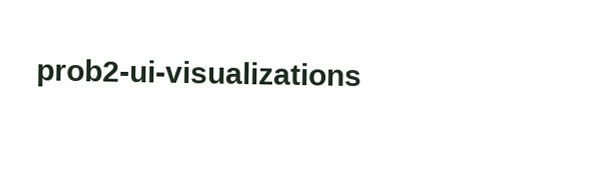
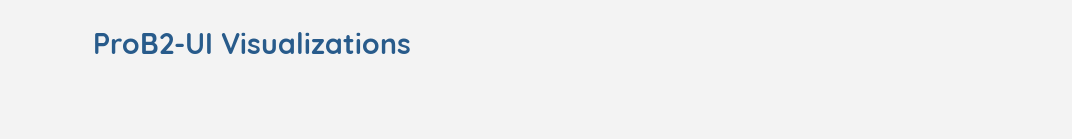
- prob2-ui-visualizations
+ ProB2-UI Visualizations

